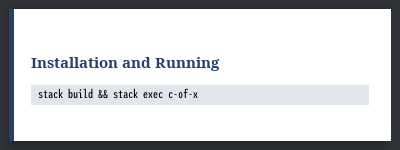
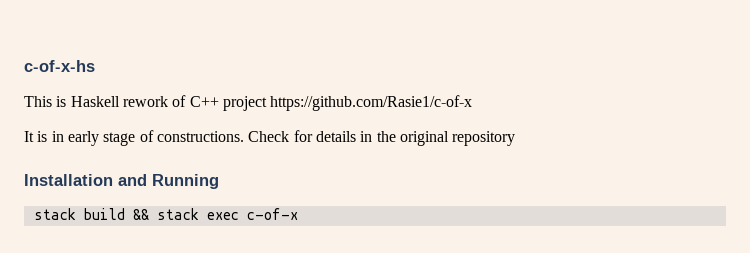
+ c-of-x-hs
+ This is Haskell rework of C++ project https://github.com/Rasie1/c-of-x
+ It is in early stage of constructions. Check for details in the original repository

